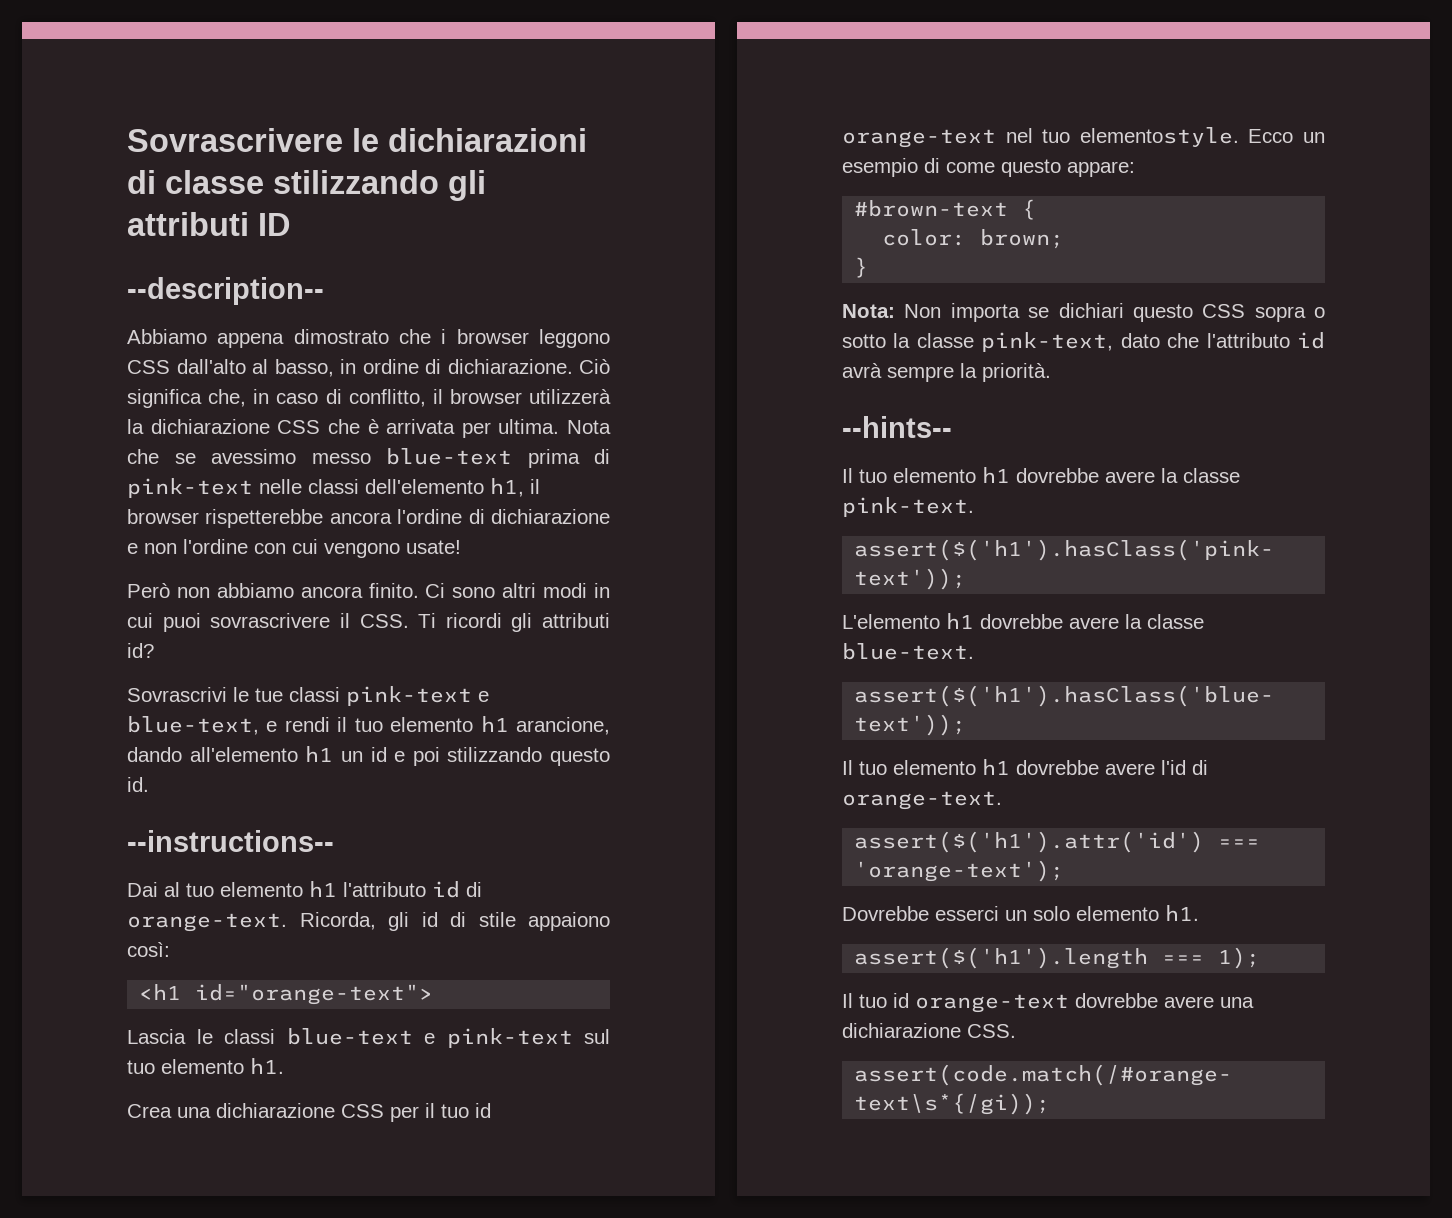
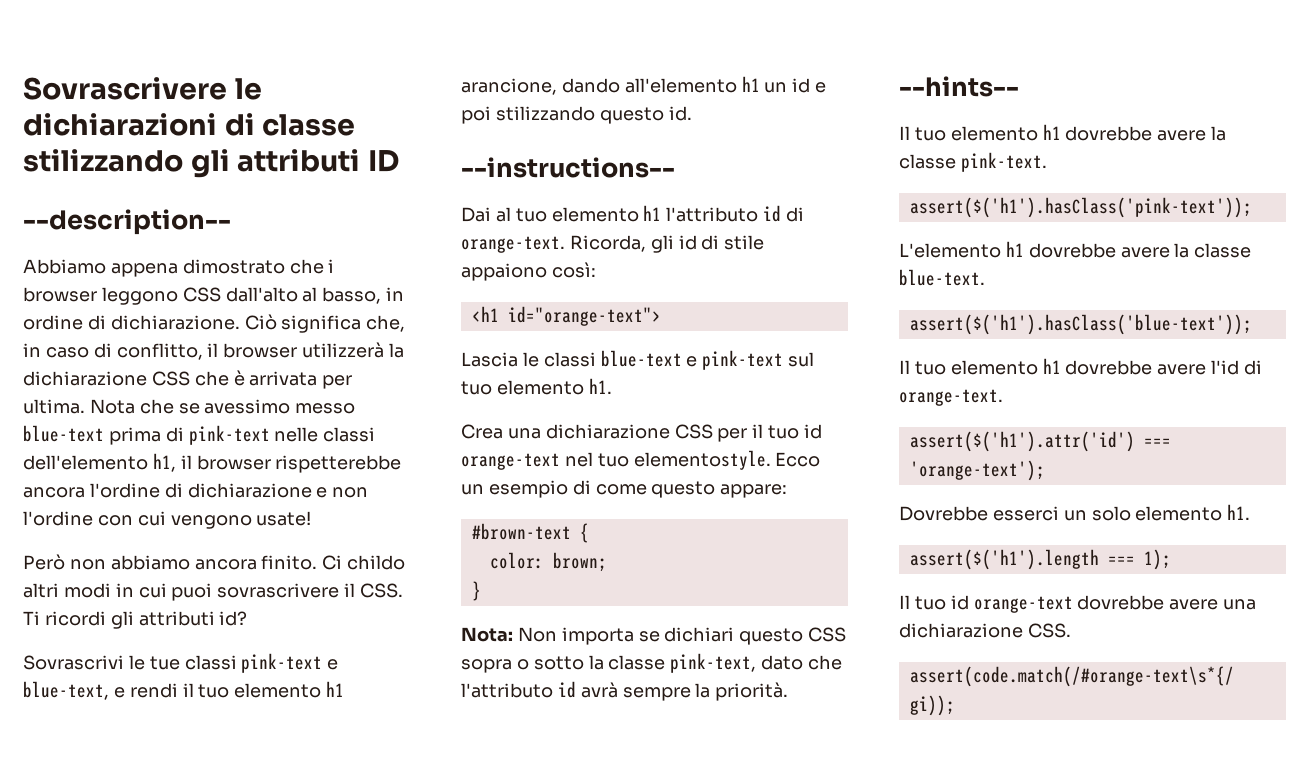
- Ci sono altri modi in cui puoi sovrascrivere il CSS. Ti ricordi gli attributi id?
+ Ci childo altri modi in cui puoi sovrascrivere il CSS. Ti ricordi gli attributi id?

